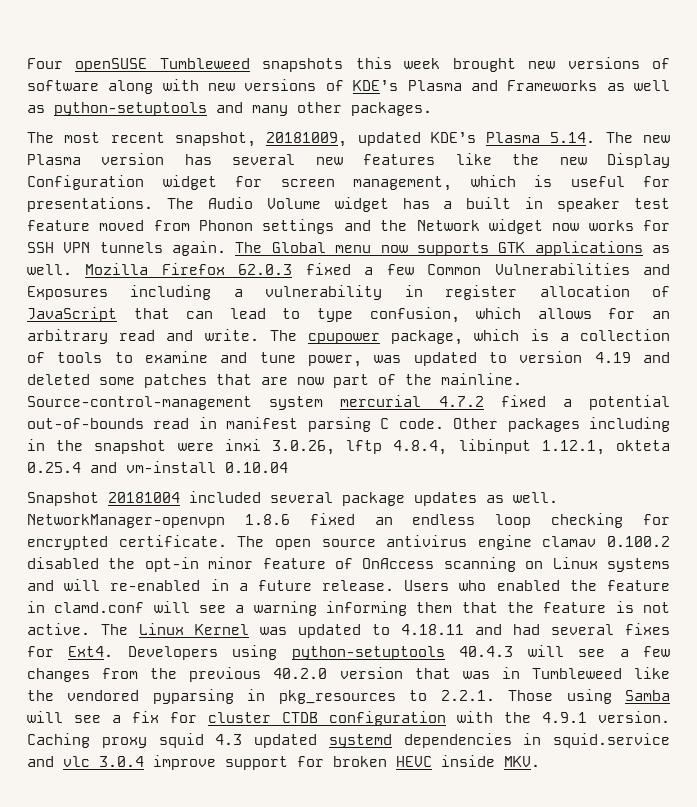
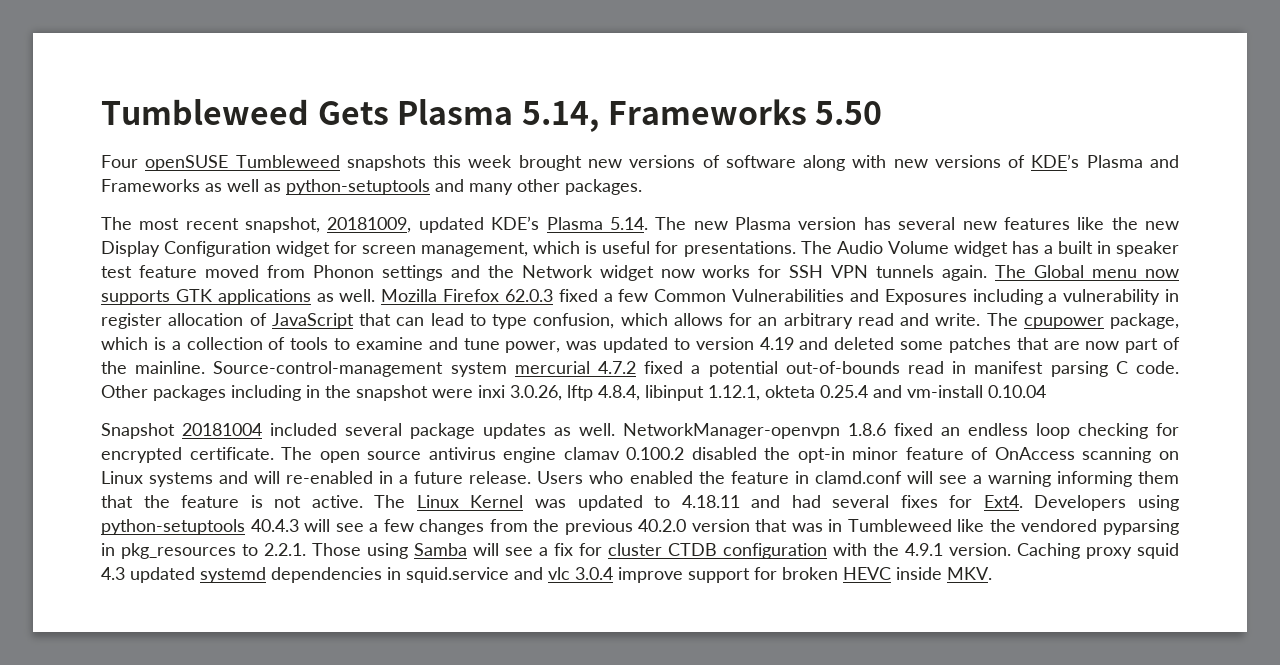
+ Tumbleweed Gets Plasma 5.14, Frameworks 5.50

